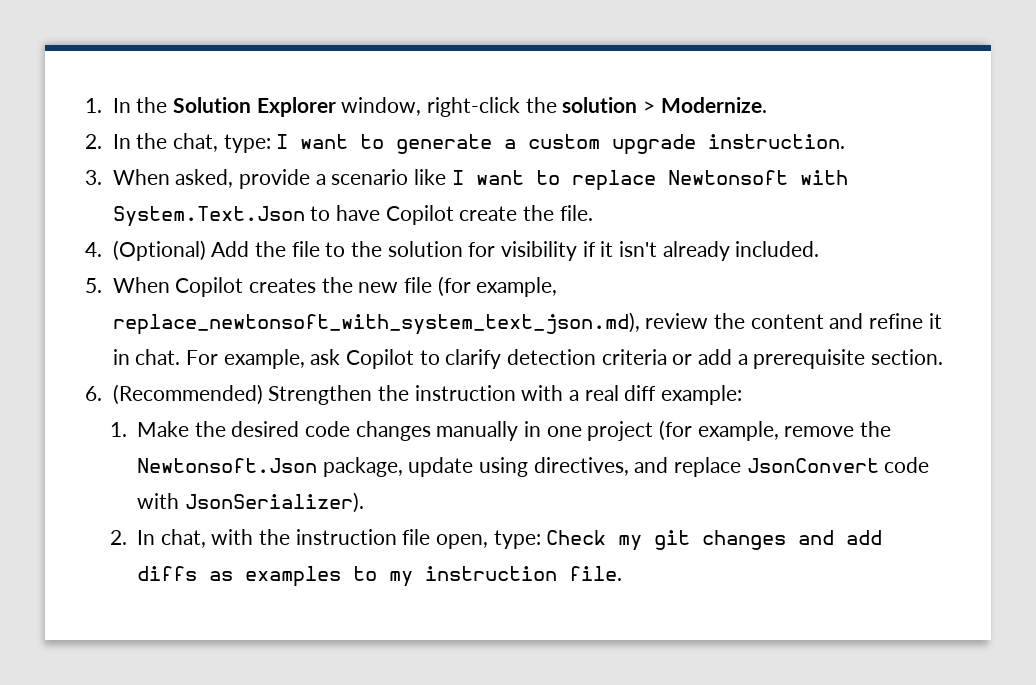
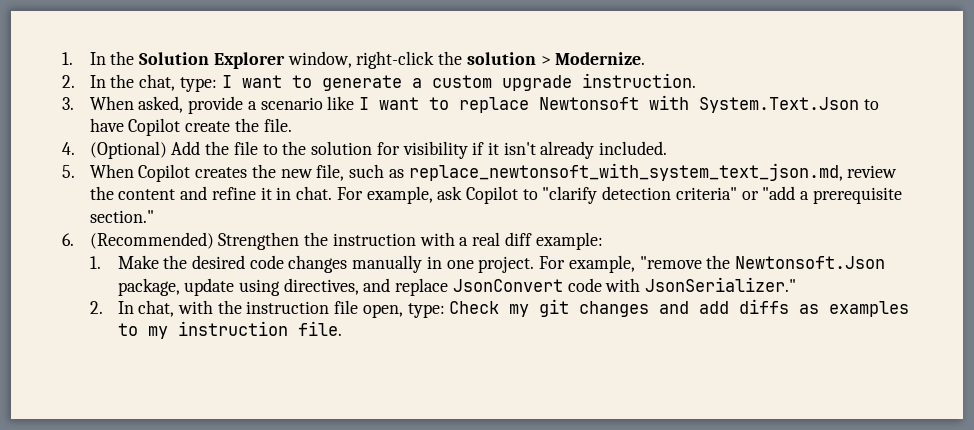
- 5. When Copilot creates the new file (for example, replace_newtonsoft_with_system_text_json.md), review the content and refine it in chat.
+ 5. When Copilot creates the new file, such as replace_newtonsoft_with_system_text_json.md, review the content and refine it in chat.
- For example, ask Copilot to clarify detection criteria or add a prerequisite section.
+ For example, ask Copilot to "clarify detection criteria" or "add a prerequisite section."
- 1. Make the desired code changes manually in one project (for example, remove the Newtonsoft.Json package, update using directives, and replace JsonConvert code with JsonSerializer).
+ 1. Make the desired code changes manually in one project. For example, "remove the Newtonsoft.Json package, update using directives, and replace JsonConvert code with JsonSerializer."

